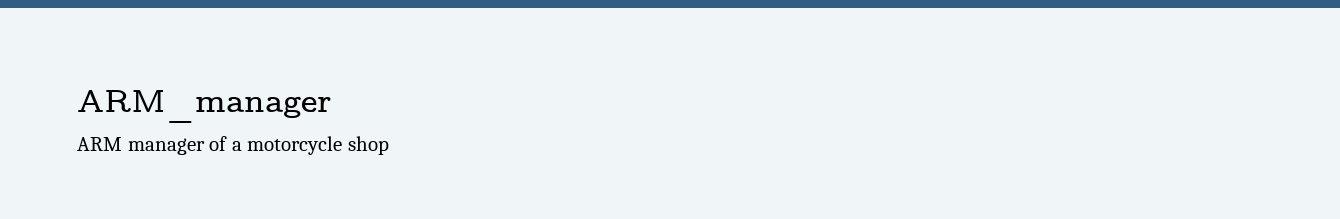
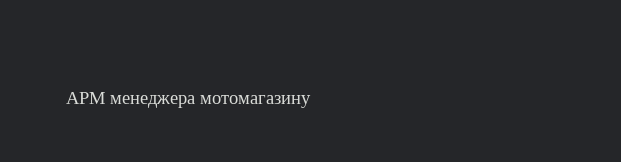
- ARM_manager
- ARM manager of a motorcycle shop
+ АРМ менеджера мотомагазину

